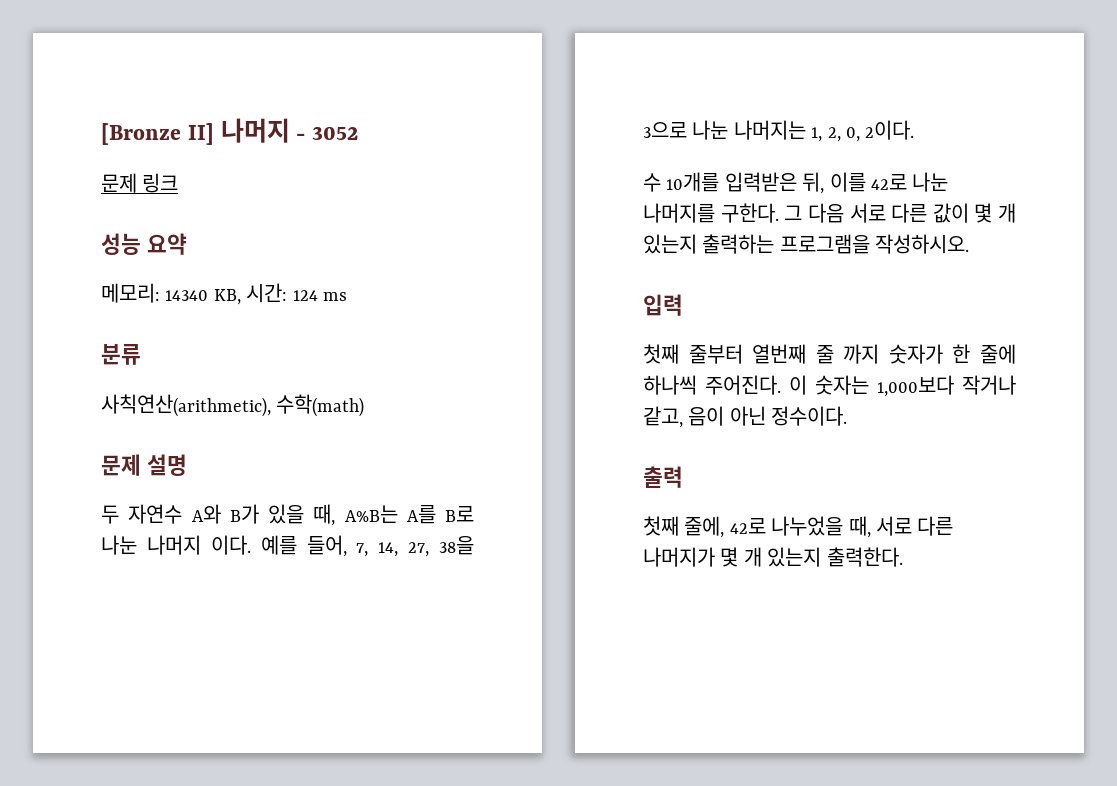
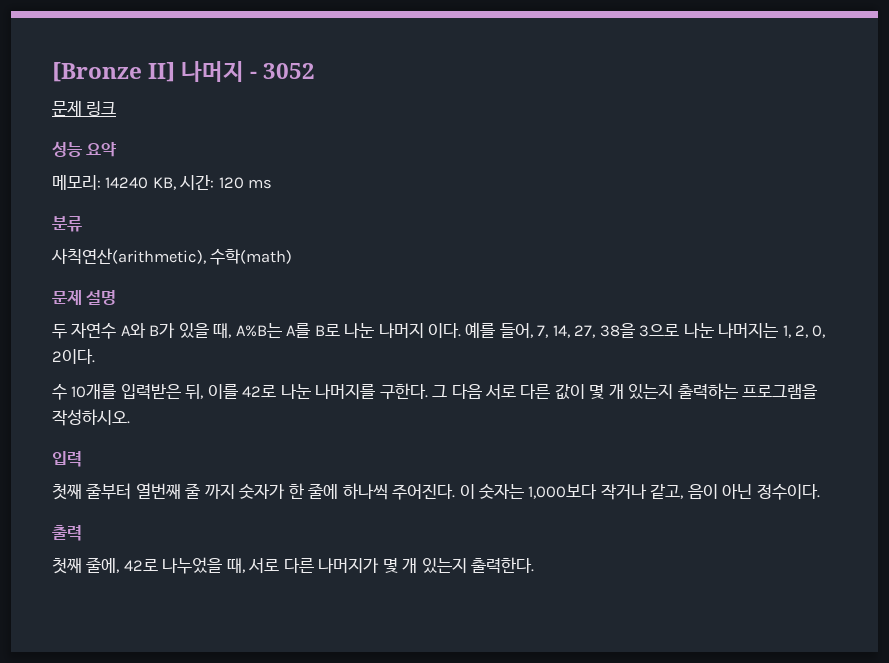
- 메모리: 14340 KB, 시간: 124 ms
+ 메모리: 14240 KB, 시간: 120 ms

